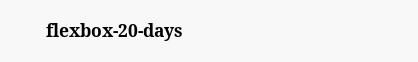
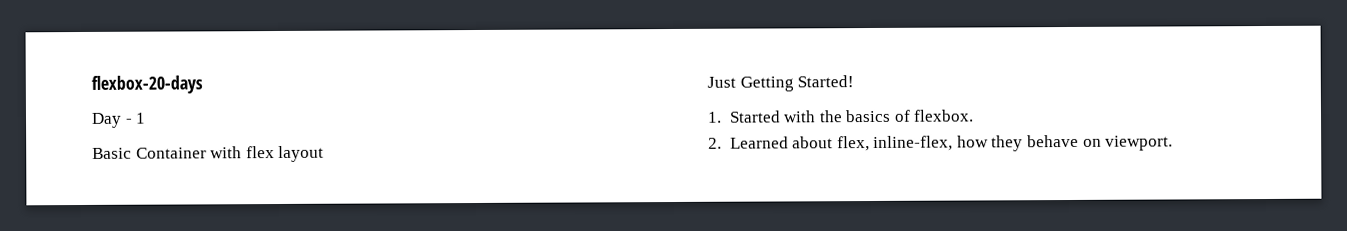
+ Day - 1
+ Basic Container with flex layout
+ Just Getting Started!
+ 1. Started with the basics of flexbox.
+ 2. Learned about flex, inline-flex, how they behave on viewport.

